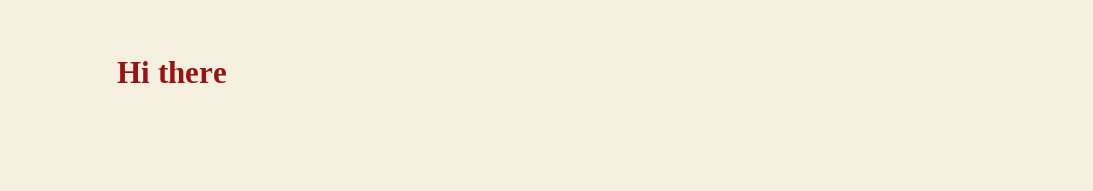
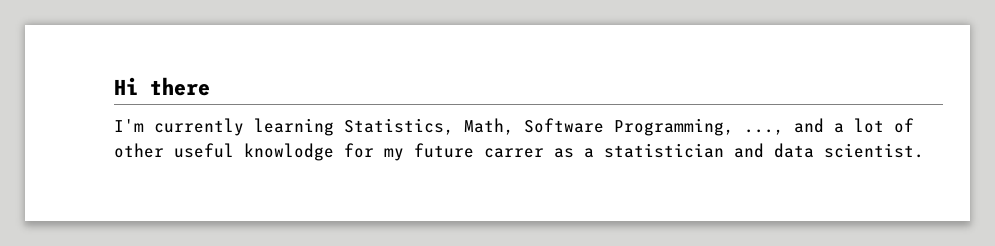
+ I'm currently learning Statistics, Math, Software Programming, ..., and a lot of other useful knowlodge for my future carrer as a statistician and data scientist.

